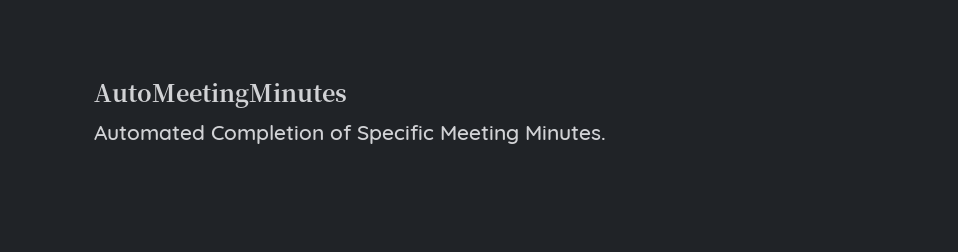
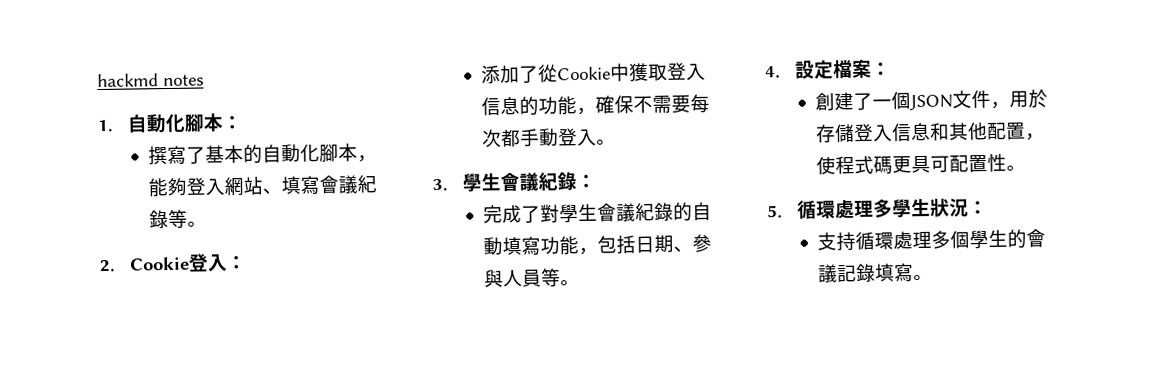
- AutoMeetingMinutes
- Automated Completion of Specific Meeting Minutes.
+ hackmd notes
+ 1.自動化腳本：
+ 撰寫了基本的自動化腳本，能夠登入網站、填寫會議紀錄等。
+ 2. Cookie登入：
+ 添加了從Cookie中獲取登入信息的功能，確保不需要每次都手動登入。
+ 3.學生會議紀錄：
+ 完成了對學生會議紀錄的自動填寫功能，包括日期、參與人員等。
+ 4.設定檔案：
+ 創建了一個JSON文件，用於存儲登入信息和其他配置，使程式碼更具可配置性。
+ 5.循環處理多學生狀況：
+ 支持循環處理多個學生的會議記錄填寫。

